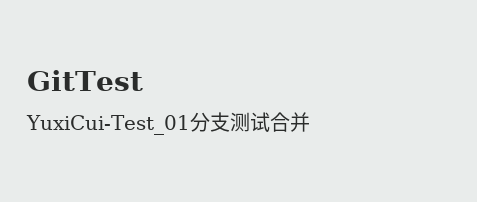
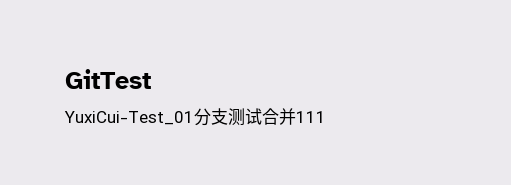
- YuxiCui-Test_01分支测试合并
+ YuxiCui-Test_01分支测试合并111

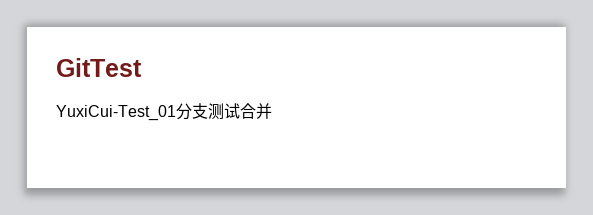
- YuxiCui-Test_01分支测试合并111
+ YuxiCui-Test_01分支测试合并

